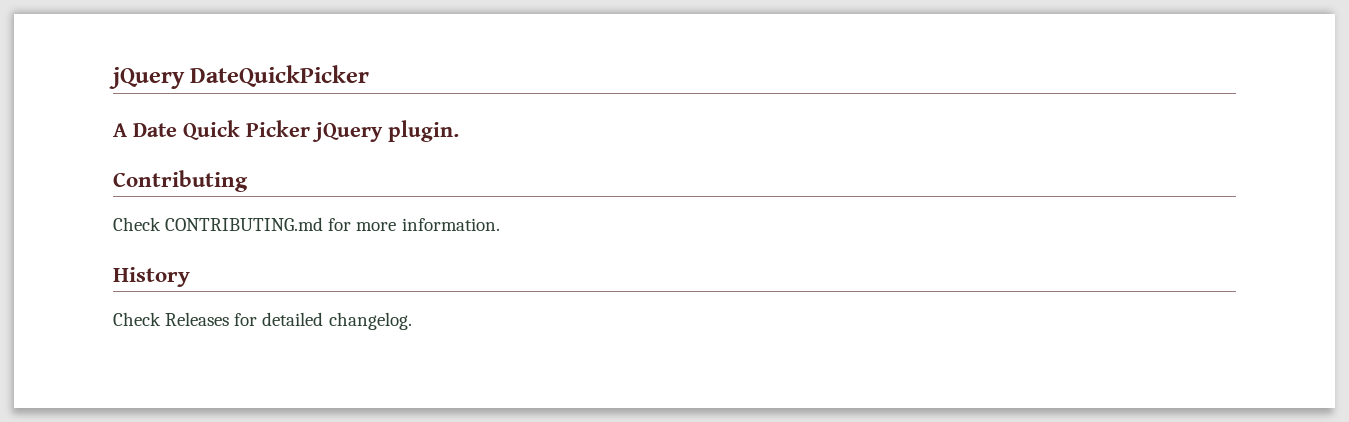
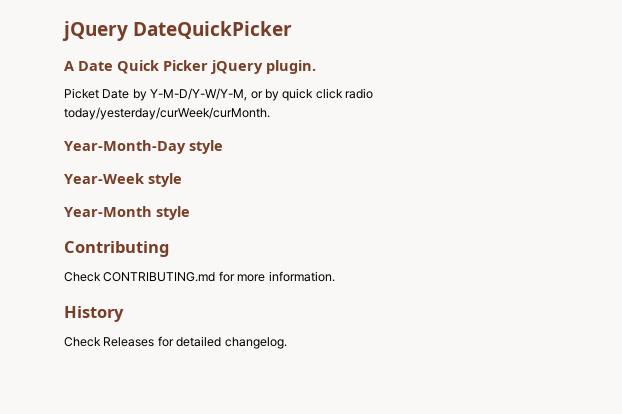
+ Picket Date by Y-M-D/Y-W/Y-M, or by quick click radio today/yesterday/curWeek/curMonth.
+ Year-Month-Day style
+ Year-Week style
+ Year-Month style

